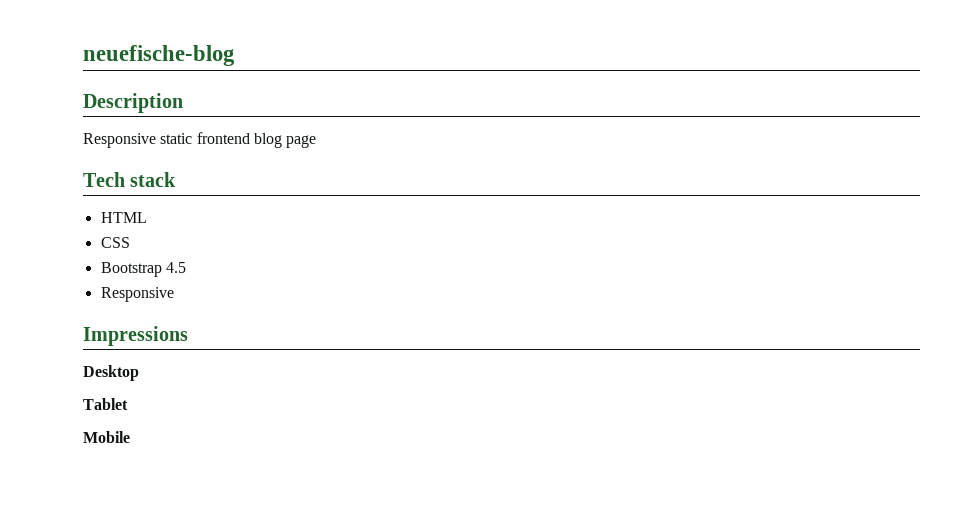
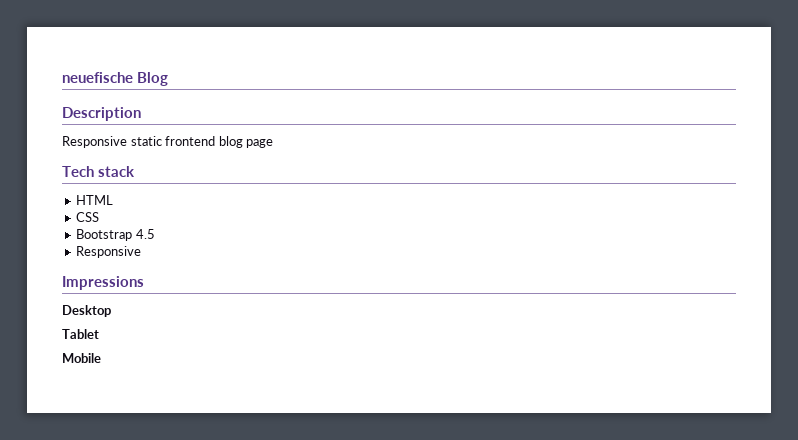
- neuefische-blog
+ neuefische Blog

